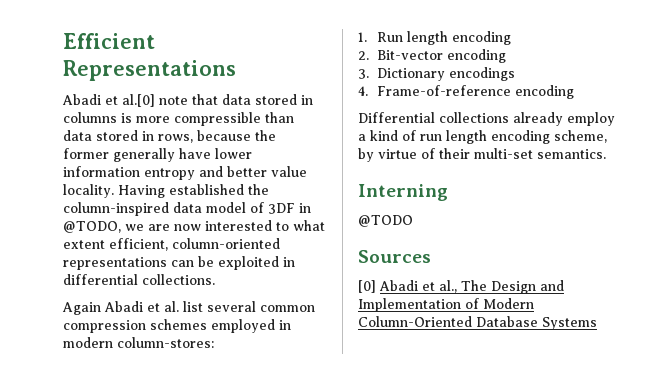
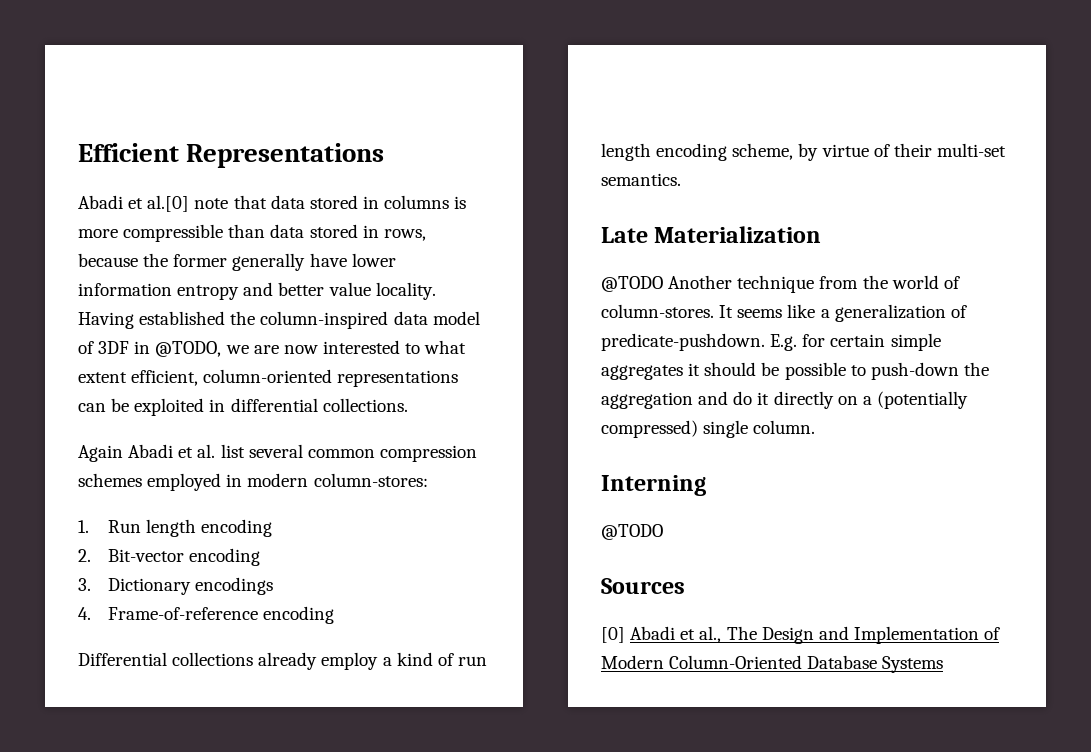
+ Late Materialization
+ @TODO Another technique from the world of column-stores. It seems like a generalization of predicate-pushdown. E.g. for certain simple aggregates it should be possible to push-down the aggregation and do it directly on a (potentially compressed) single column.

